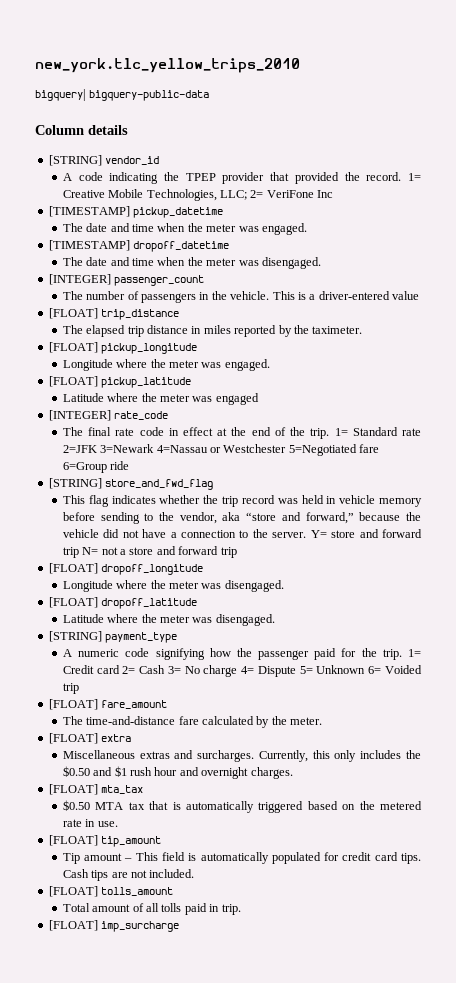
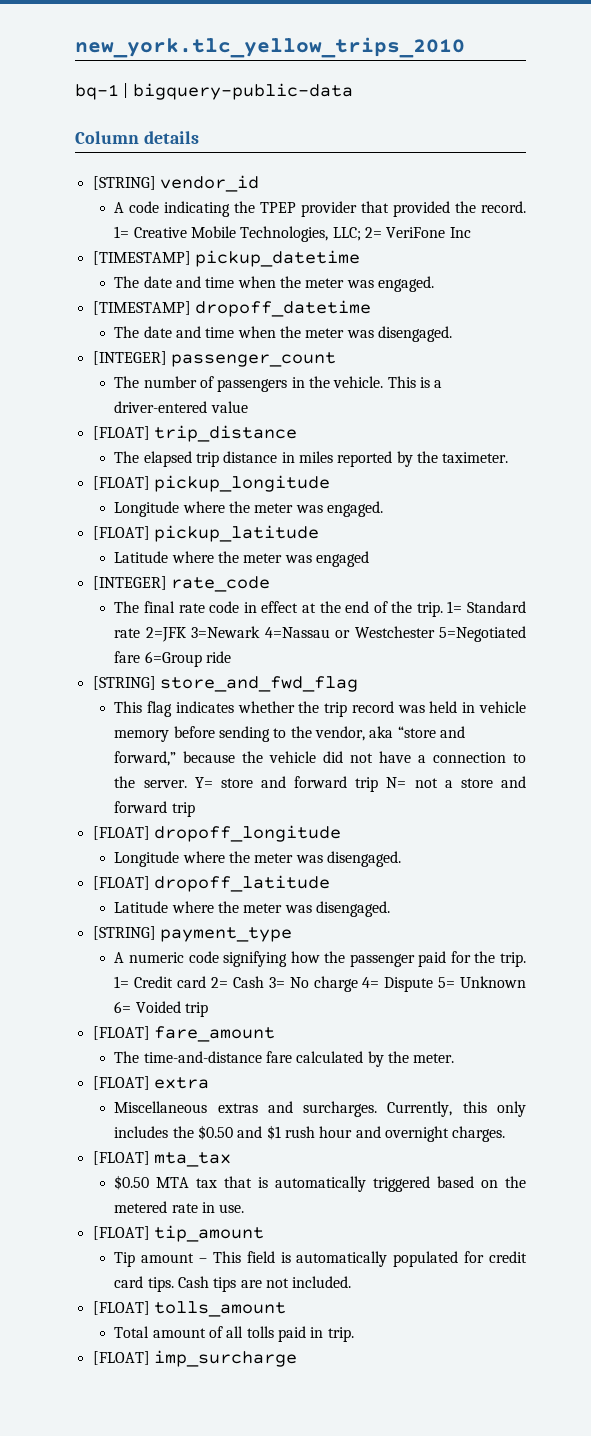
- bigquery| bigquery-public-data
+ bq-1 | bigquery-public-data

